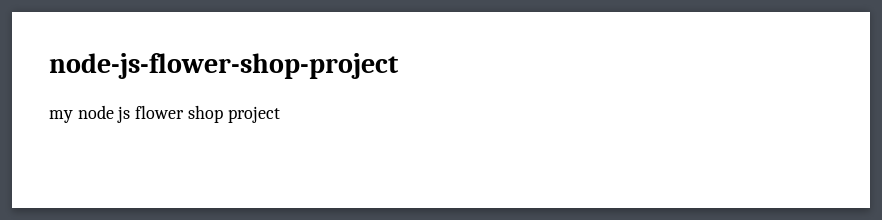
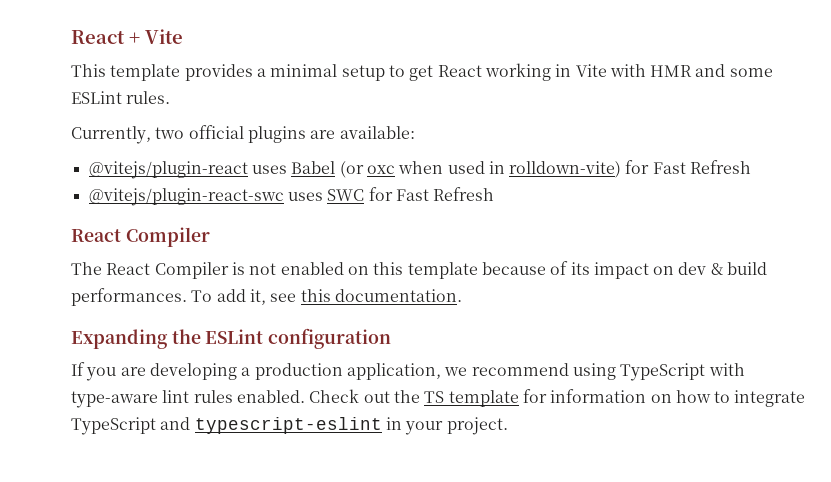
- node-js-flower-shop-project
- my node js flower shop project
+ React + Vite
+ This template provides a minimal setup to get React working in Vite with HMR and some ESLint rules.
+ Currently, two official plugins are available:
+ @vitejs/plugin-react uses Babel (or oxc when used in rolldown-vite) for Fast Refresh
+ @vitejs/plugin-react-swc uses SWC for Fast Refresh
+ React Compiler
+ The React Compiler is not enabled on this template because of its impact on dev & build performances. To add it, see this documentation.
+ Expanding the ESLint configuration
+ If you are developing a production application, we recommend using TypeScript with type-aware lint rules enabled. Check out the TS template for information on how to integrate TypeScript and typescript-eslint in your project.

